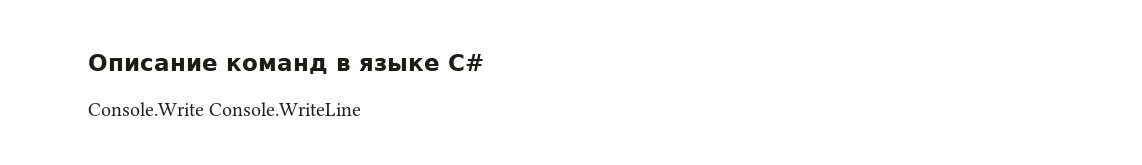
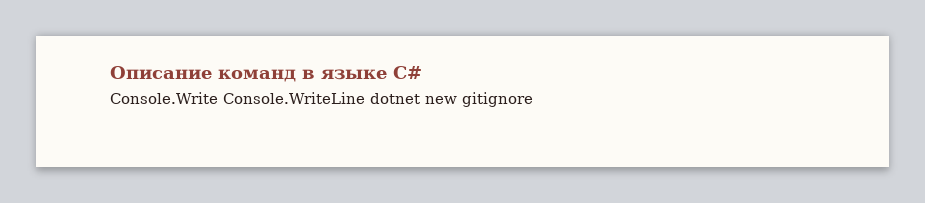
- Console.Write Console.WriteLine
+ Console.Write Console.WriteLine dotnet new gitignore

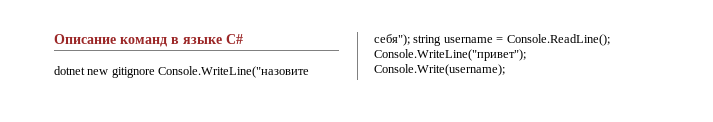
- Console.Write Console.WriteLine dotnet new gitignore
+ dotnet new gitignore Console.WriteLine("назовите себя"); string username = Console.ReadLine(); Console.WriteLine("привет"); Console.Write(username);

